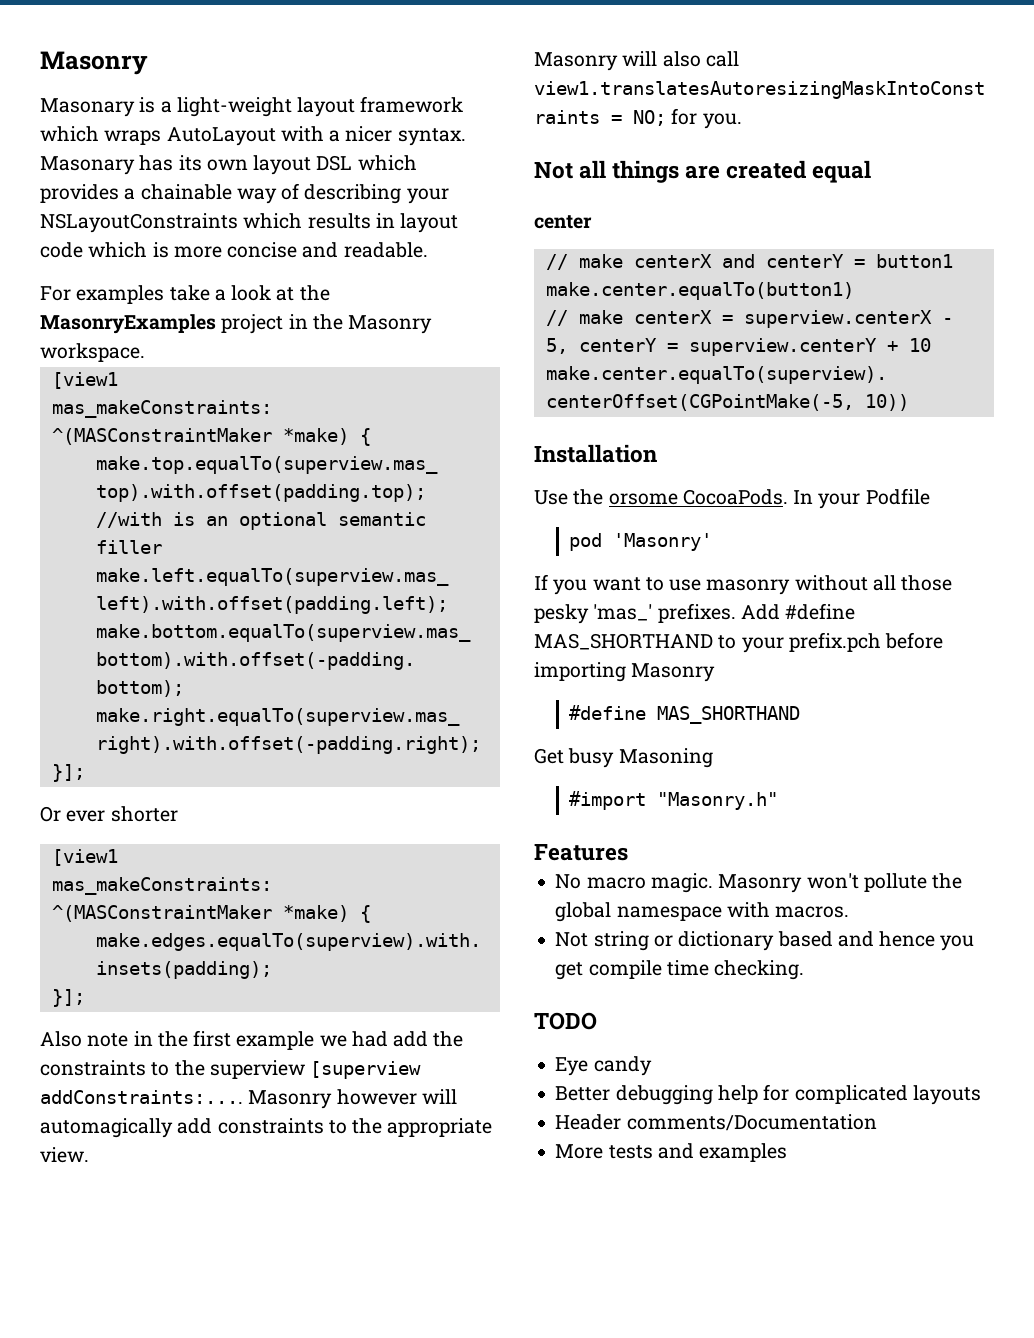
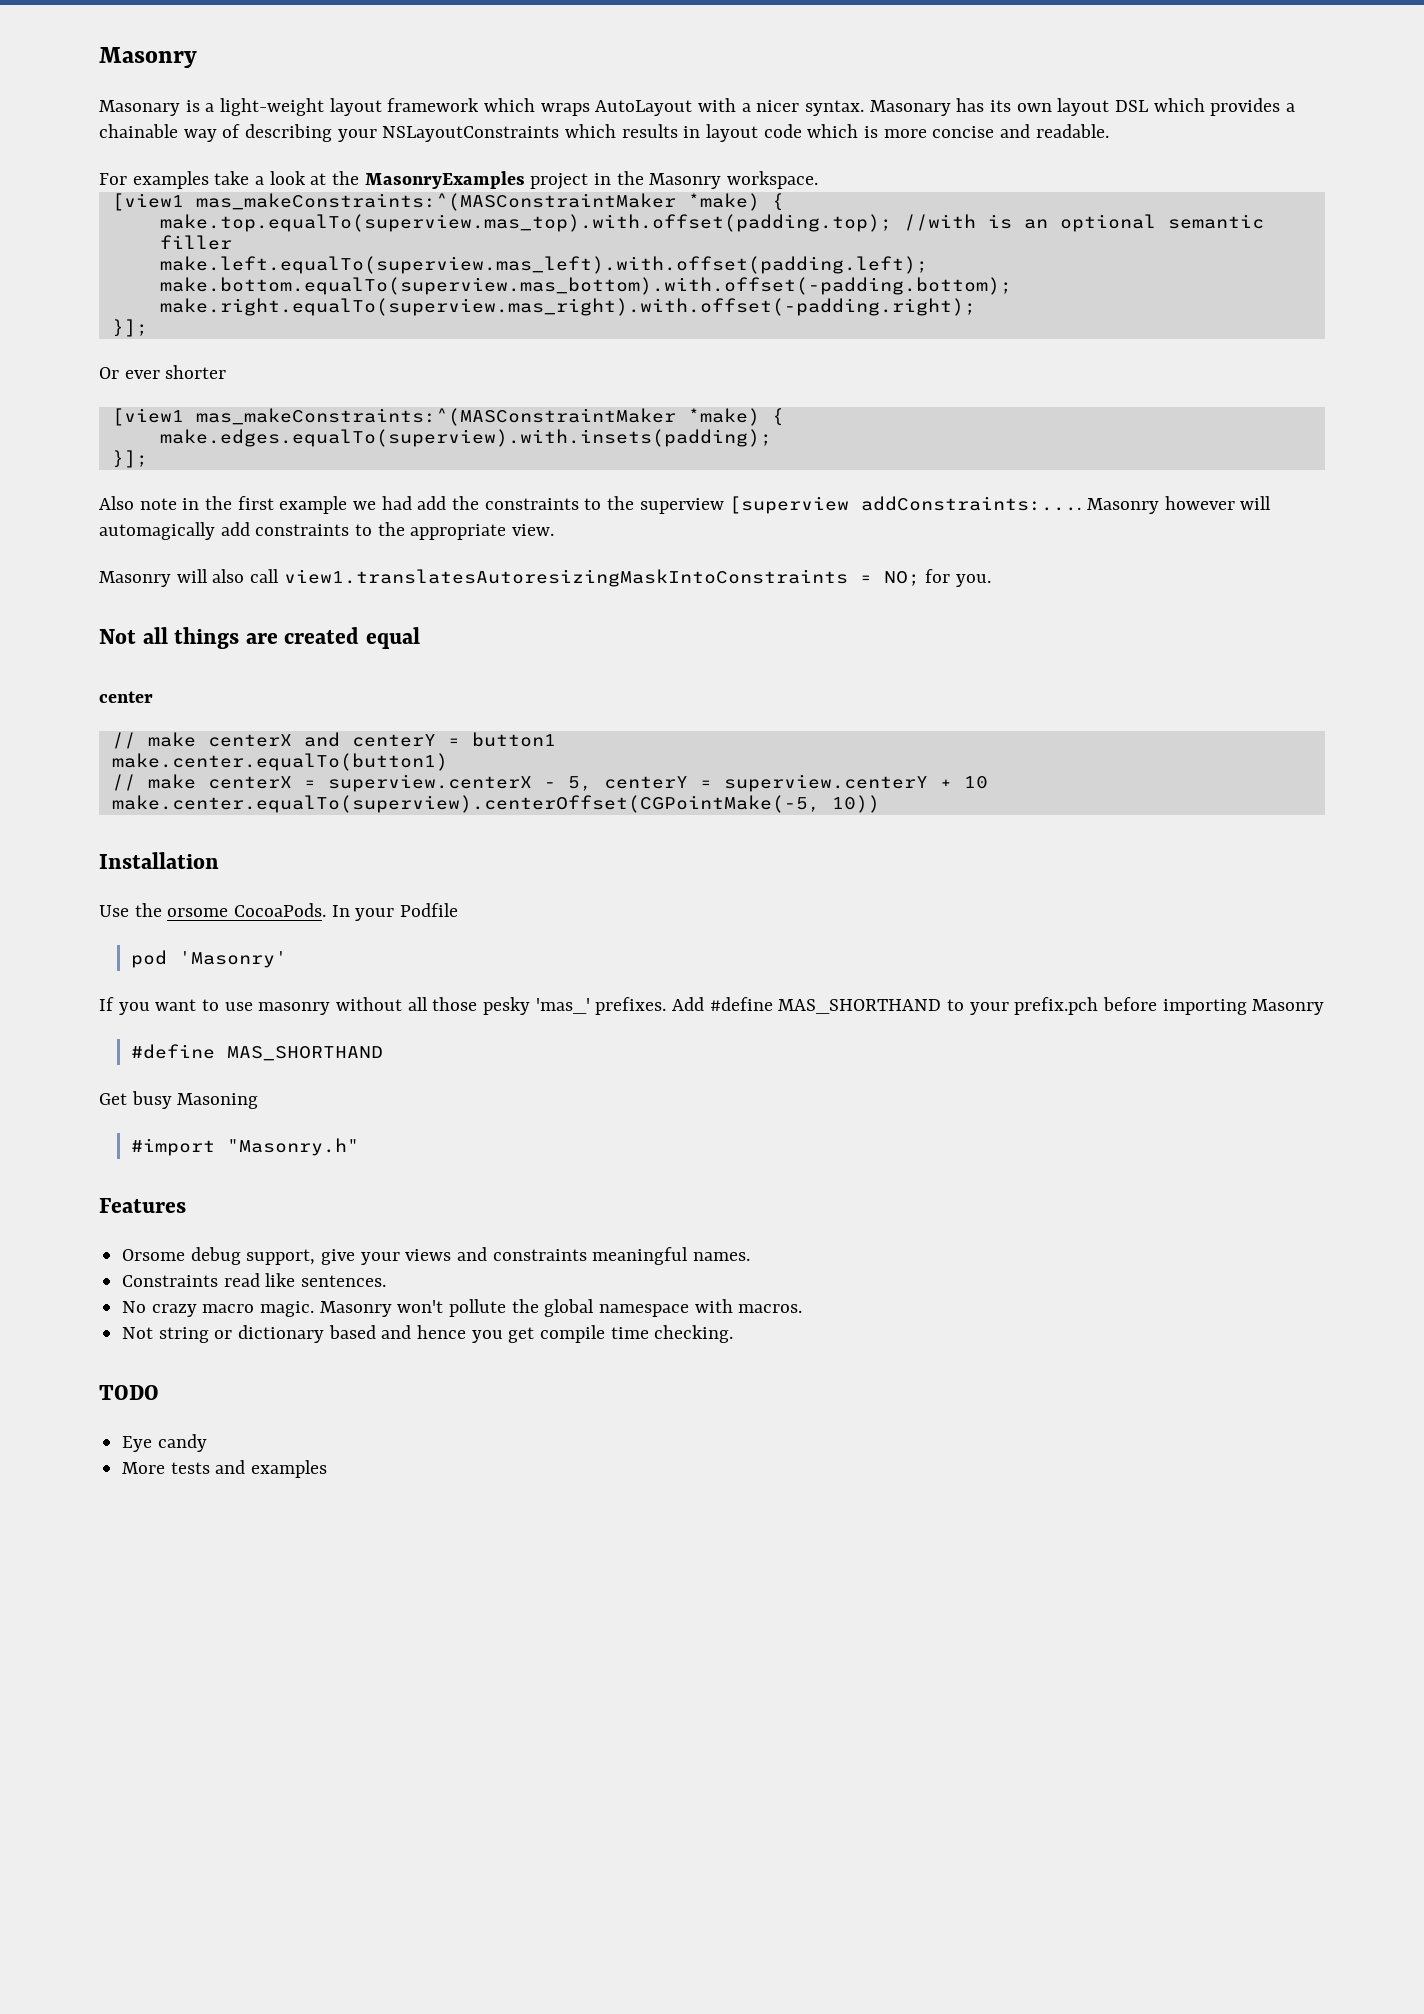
+ Orsome debug support, give your views and constraints meaningful names.
+ Constraints read like sentences.
- No macro magic.
+ No crazy macro magic.
- Better debugging help for complicated layouts
- Header comments/Documentation

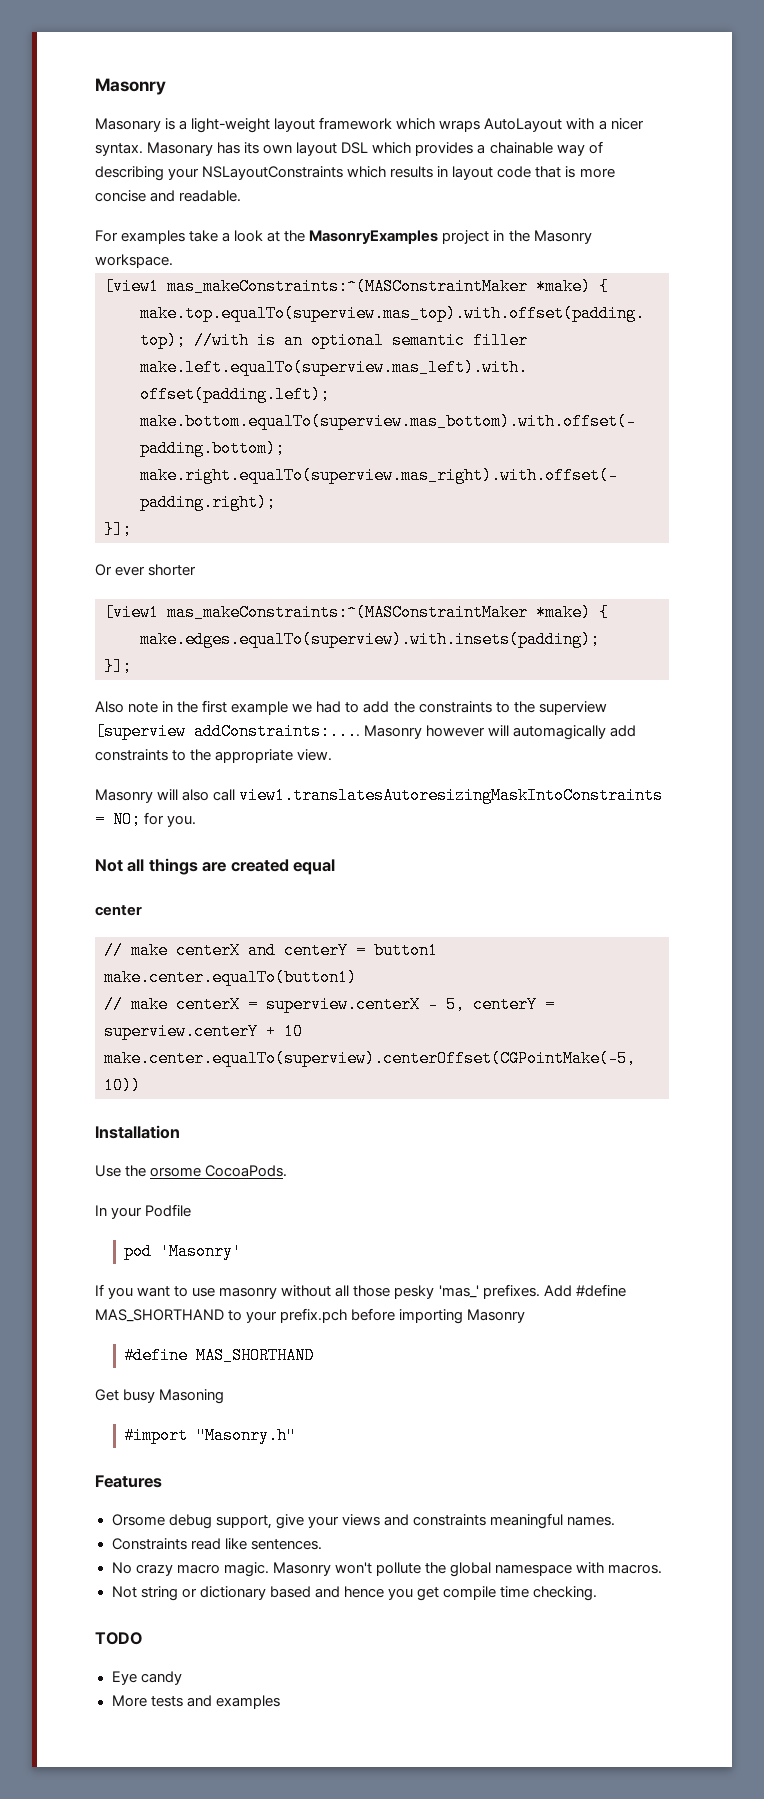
- Masonary has its own layout DSL which provides a chainable way of describing your NSLayoutConstraints which results in layout code which is more concise and readable.
+ Masonary has its own layout DSL which provides a chainable way of describing your NSLayoutConstraints which results in layout code that is more concise and readable.
- Also note in the first example we had add the constraints to the superview [superview addConstraints:....
+ Also note in the first example we had to add the constraints to the superview [superview addConstraints:....
- Use the orsome CocoaPods. In your Podfile
+ Use the orsome CocoaPods.
+ In your Podfile

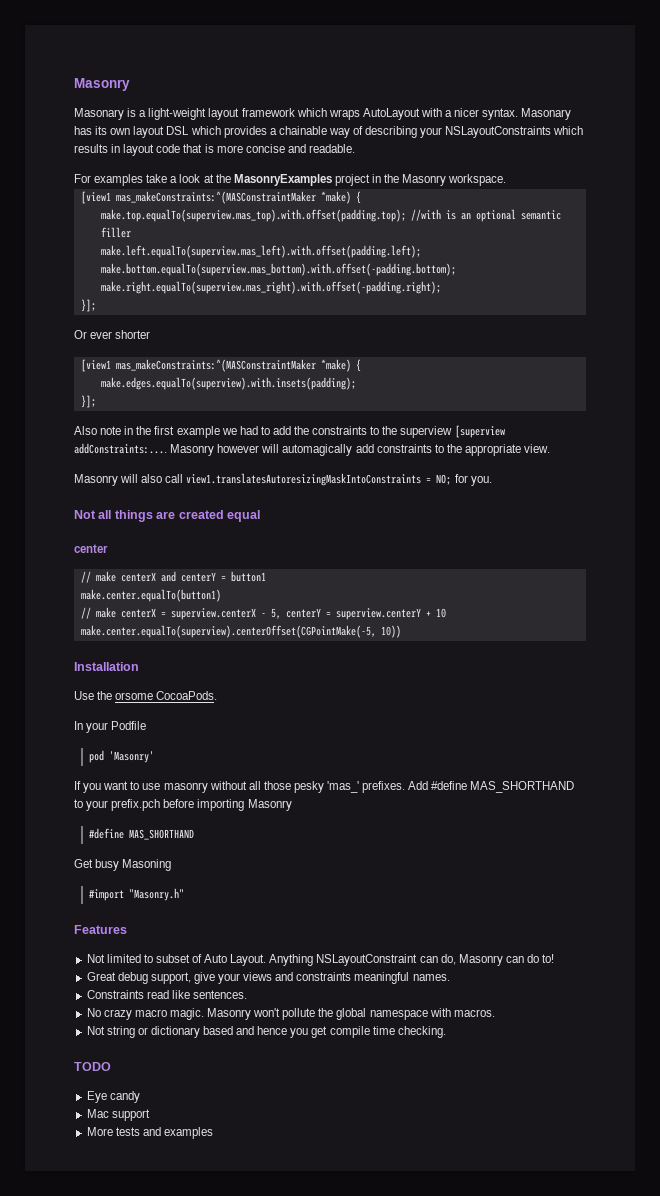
- Orsome debug support, give your views and constraints meaningful names.
+ Not limited to subset of Auto Layout. Anything NSLayoutConstraint can do, Masonry can do to!
+ Great debug support, give your views and constraints meaningful names.
+ Mac support

